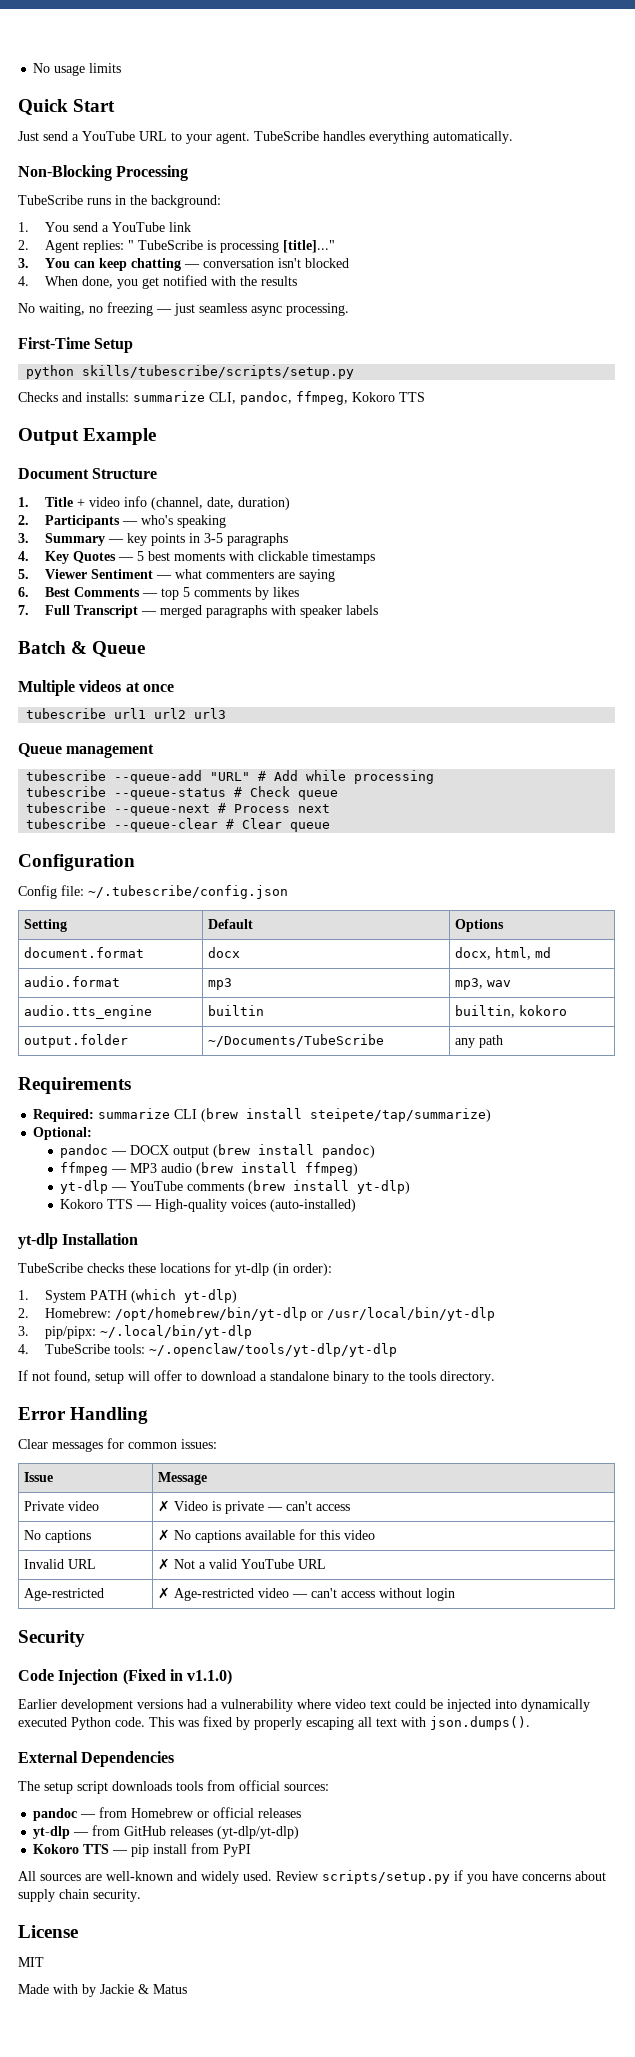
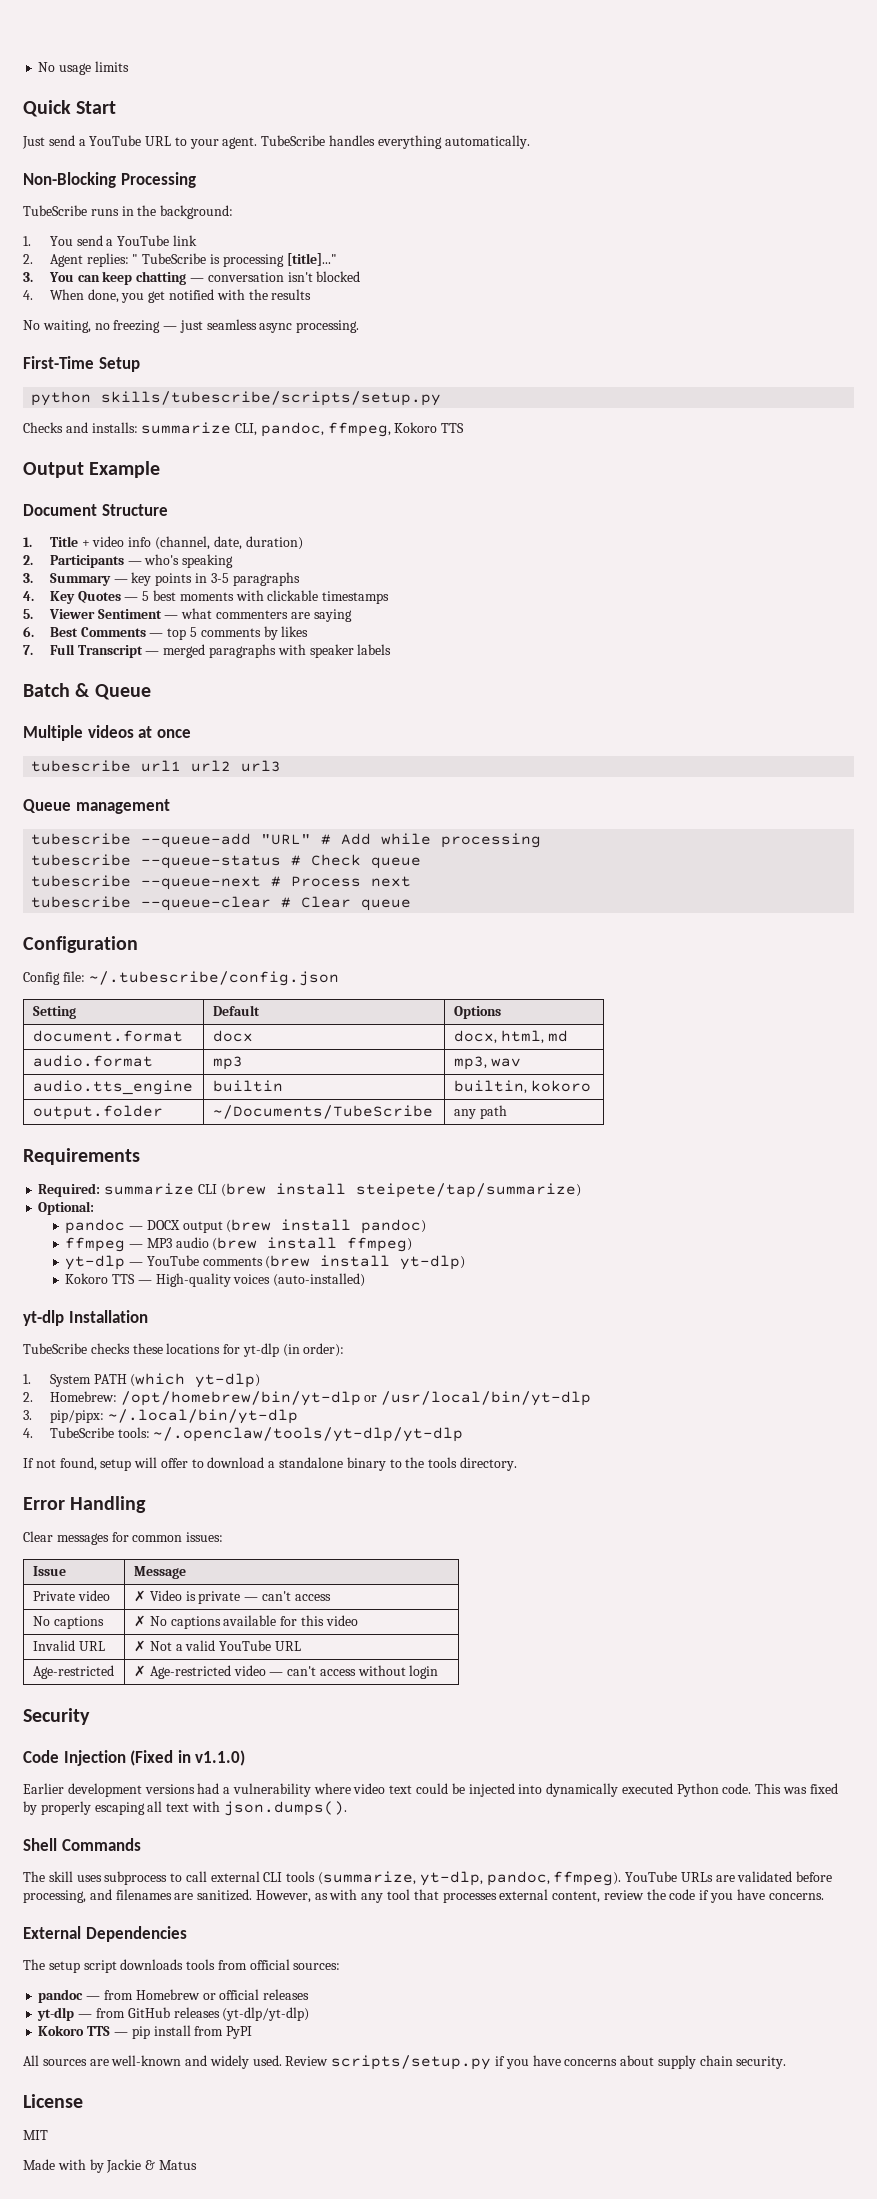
+ Shell Commands
+ The skill uses subprocess to call external CLI tools (summarize, yt-dlp, pandoc, ffmpeg). YouTube URLs are validated before processing, and filenames are sanitized. However, as with any tool that processes external content, review the code if you have concerns.

